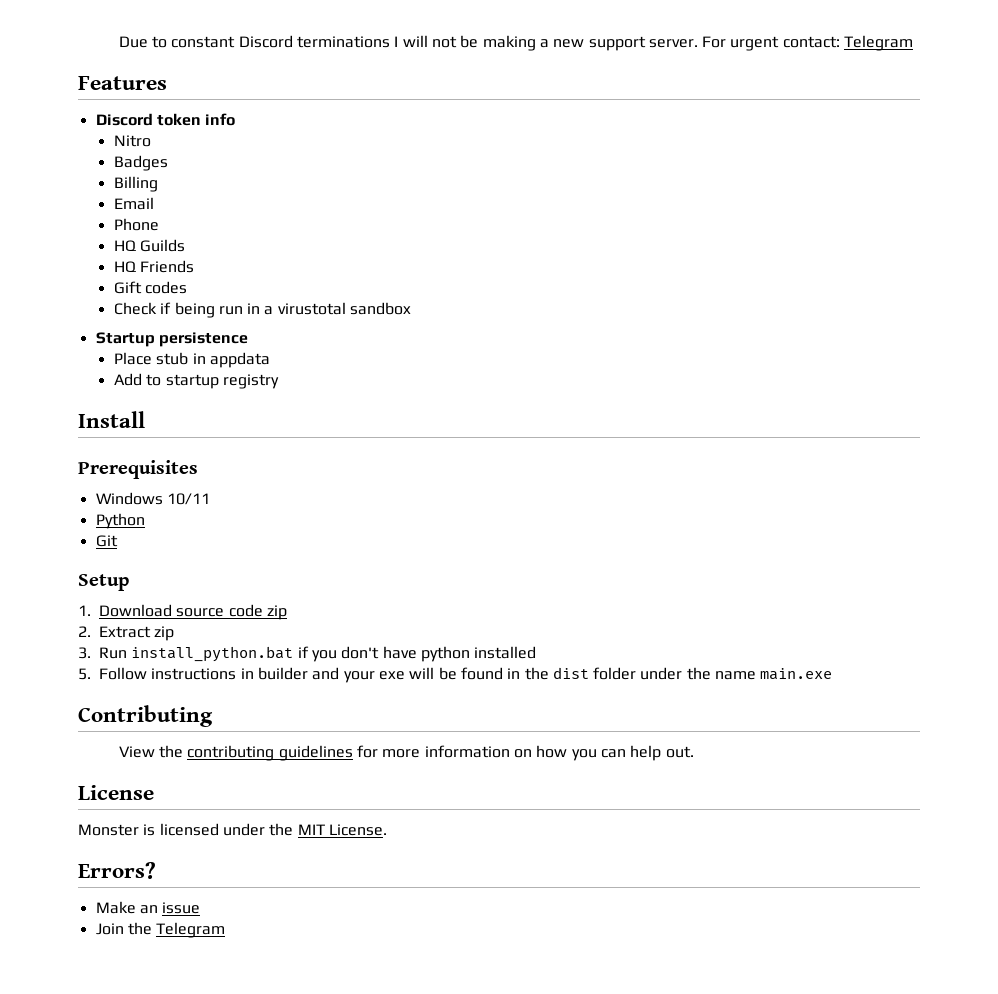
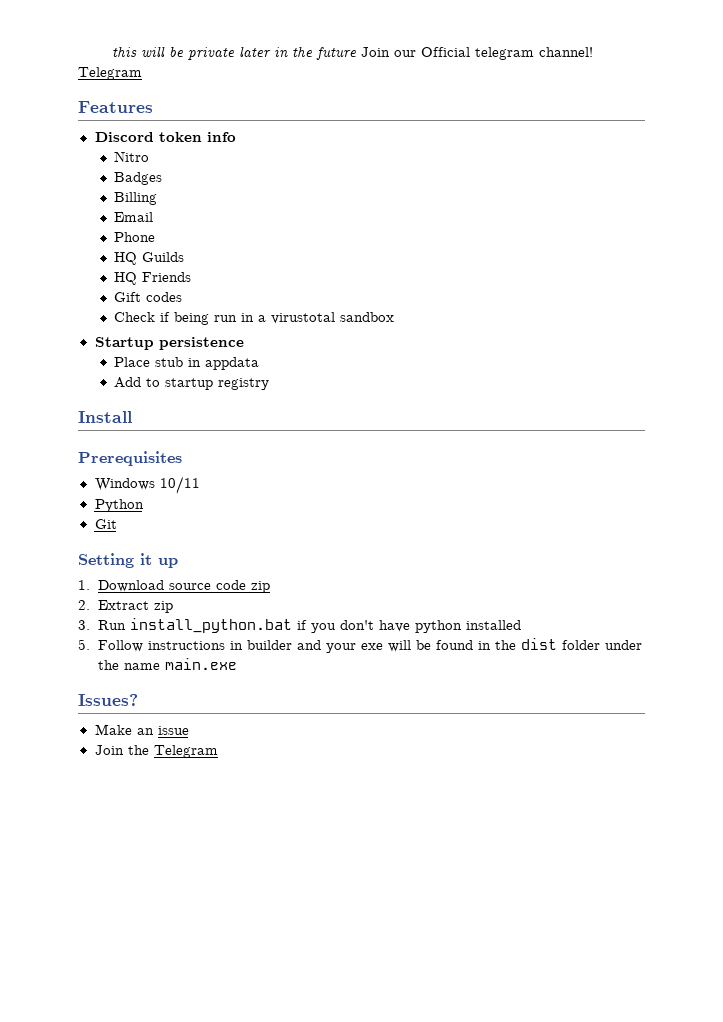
- Due to constant Discord terminations I will not be making a new support server. For urgent contact: Telegram
+ this will be private later in the future Join our Official telegram channel! Telegram
- Setup
+ Setting it up
- Contributing
- View the contributing guidelines for more information on how you can help out.
- License
- Monster is licensed under the MIT License.
- Errors?
+ Issues?

